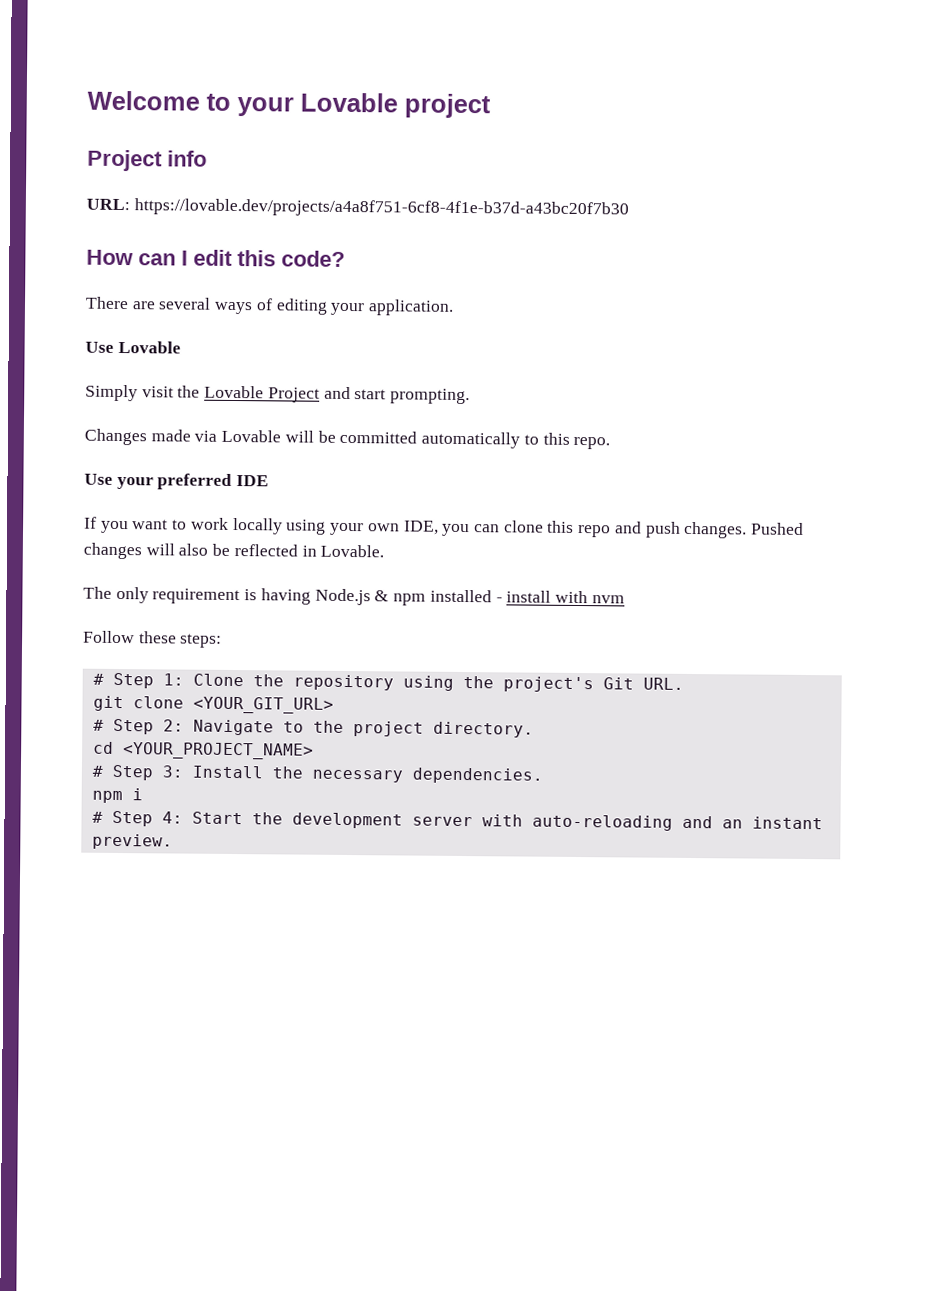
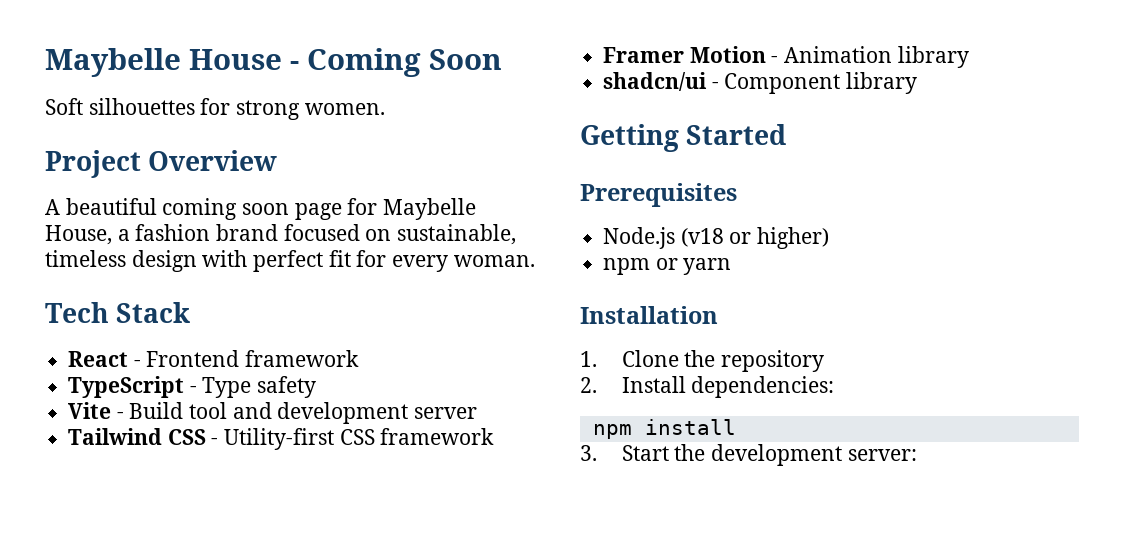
- Welcome to your Lovable project
- Project info
- URL: https://lovable.dev/projects/a4a8f751-6cf8-4f1e-b37d-a43bc20f7b30
- How can I edit this code?
- There are several ways of editing your application.
- Use Lovable
- Simply visit the Lovable Project and start prompting.
- Changes made via Lovable will be committed automatically to this repo.
- Use your preferred IDE
- If you want to work locally using your own IDE, you can clone this repo and push changes. Pushed changes will also be reflected in Lovable.
- The only requirement is having Node.js & npm installed - install with nvm
- Follow these steps:
- # Step 1: Clone the repository using the project's Git URL.
- git clone <YOUR_GIT_URL>
- # Step 2: Navigate to the project directory.
- cd <YOUR_PROJECT_NAME>
- # Step 3: Install the necessary dependencies.
- npm i
- # Step 4: Start the development server with auto-reloading and an instant preview.
+ Maybelle House - Coming Soon
+ Soft silhouettes for strong women.
+ Project Overview
+ A beautiful coming soon page for Maybelle House, a fashion brand focused on sustainable, timeless design with perfect fit for every woman.
+ Tech Stack
+ React - Frontend framework
+ TypeScript - Type safety
+ Vite - Build tool and development server
+ Tailwind CSS - Utility-first CSS framework
+ Framer Motion - Animation library
+ shadcn/ui - Component library
+ Getting Started
+ Prerequisites
+ Node.js (v18 or higher)
+ npm or yarn
+ Installation
+ 1. Clone the repository
+ 2. Install dependencies:
+ npm install
+ 3. Start the development server:

